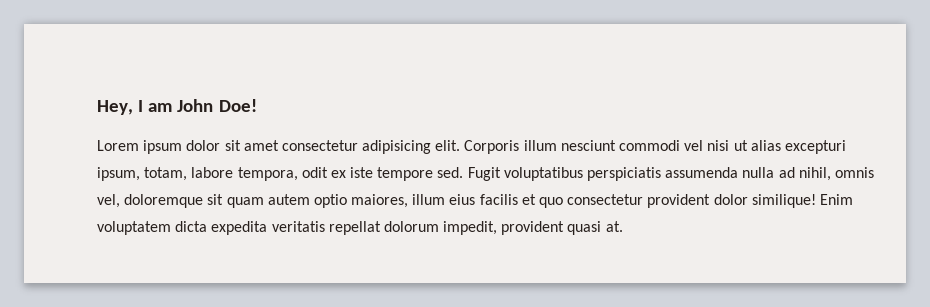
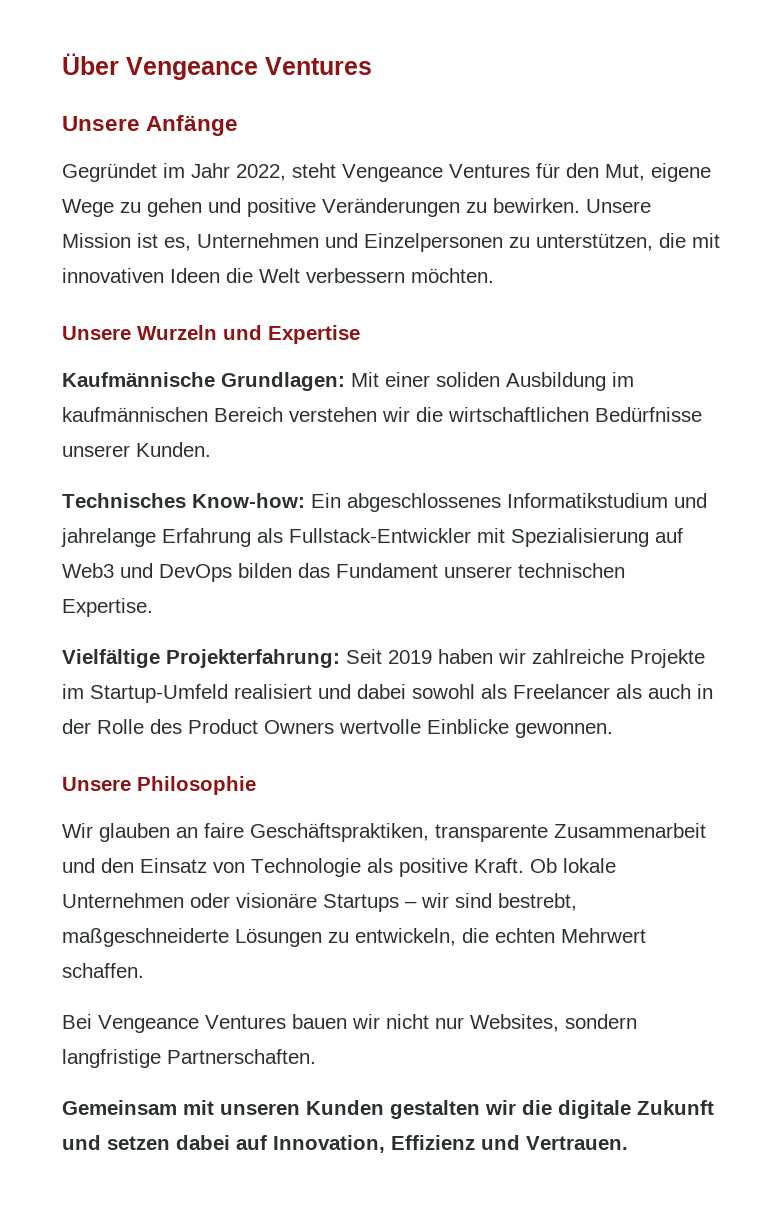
- Hey, I am John Doe!
- Lorem ipsum dolor sit amet consectetur adipisicing elit. Corporis illum nesciunt commodi vel nisi ut alias excepturi ipsum, totam, labore tempora, odit ex iste tempore sed. Fugit voluptatibus perspiciatis assumenda nulla ad nihil, omnis vel, doloremque sit quam autem optio maiores, illum eius facilis et quo consectetur provident dolor similique! Enim voluptatem dicta expedita veritatis repellat dolorum impedit, provident quasi at.
+ Über Vengeance Ventures
+ Unsere Anfänge
+ Gegründet im Jahr 2022, steht Vengeance Ventures für den Mut, eigene Wege zu gehen und positive Veränderungen zu bewirken. Unsere Mission ist es, Unternehmen und Einzelpersonen zu unterstützen, die mit innovativen Ideen die Welt verbessern möchten.
+ Unsere Wurzeln und Expertise
+ Kaufmännische Grundlagen: Mit einer soliden Ausbildung im kaufmännischen Bereich verstehen wir die wirtschaftlichen Bedürfnisse unserer Kunden.
+ Technisches Know-how: Ein abgeschlossenes Informatikstudium und jahrelange Erfahrung als Fullstack-Entwickler mit Spezialisierung auf Web3 und DevOps bilden das Fundament unserer technischen Expertise.
+ Vielfältige Projekterfahrung: Seit 2019 haben wir zahlreiche Projekte im Startup-Umfeld realisiert und dabei sowohl als Freelancer als auch in der Rolle des Product Owners wertvolle Einblicke gewonnen.
+ Unsere Philosophie
+ Wir glauben an faire Geschäftspraktiken, transparente Zusammenarbeit und den Einsatz von Technologie als positive Kraft. Ob lokale Unternehmen oder visionäre Startups – wir sind bestrebt, maßgeschneiderte Lösungen zu entwickeln, die echten Mehrwert schaffen.
+ Bei Vengeance Ventures bauen wir nicht nur Websites, sondern langfristige Partnerschaften.
+ Gemeinsam mit unseren Kunden gestalten wir die digitale Zukunft und setzen dabei auf Innovation, Effizienz und Vertrauen.

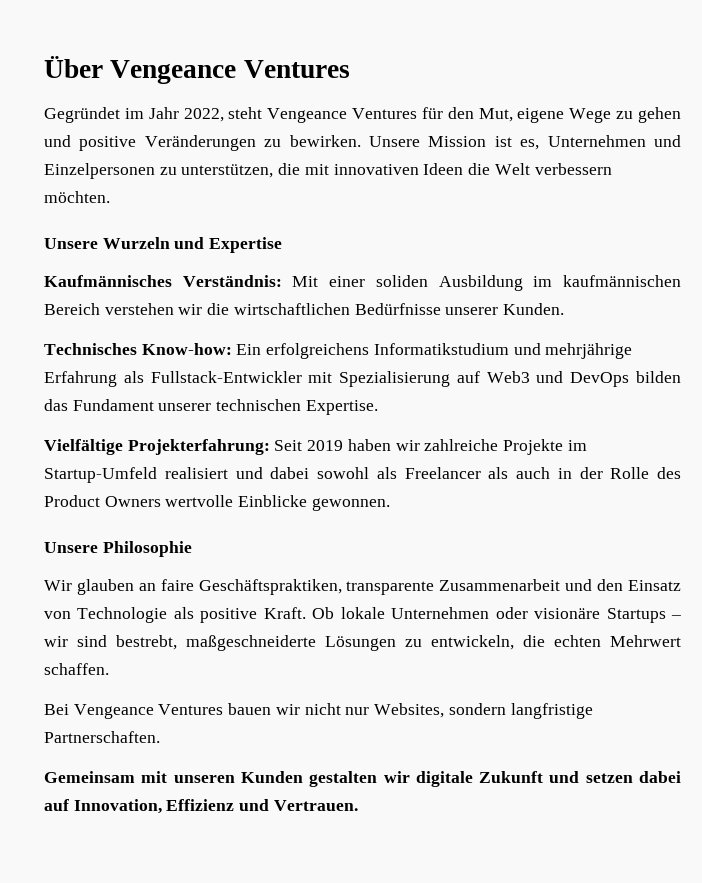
- Unsere Anfänge
- Kaufmännische Grundlagen: Mit einer soliden Ausbildung im kaufmännischen Bereich verstehen wir die wirtschaftlichen Bedürfnisse unserer Kunden.
+ Kaufmännisches Verständnis: Mit einer soliden Ausbildung im kaufmännischen Bereich verstehen wir die wirtschaftlichen Bedürfnisse unserer Kunden.
- Technisches Know-how: Ein abgeschlossenes Informatikstudium und jahrelange Erfahrung als Fullstack-Entwickler mit Spezialisierung auf Web3 und DevOps bilden das Fundament unserer technischen Expertise.
+ Technisches Know-how: Ein erfolgreichens Informatikstudium und mehrjährige Erfahrung als Fullstack-Entwickler mit Spezialisierung auf Web3 und DevOps bilden das Fundament unserer technischen Expertise.
- Gemeinsam mit unseren Kunden gestalten wir die digitale Zukunft und setzen dabei auf Innovation, Effizienz und Vertrauen.
+ Gemeinsam mit unseren Kunden gestalten wir digitale Zukunft und setzen dabei auf Innovation, Effizienz und Vertrauen.

